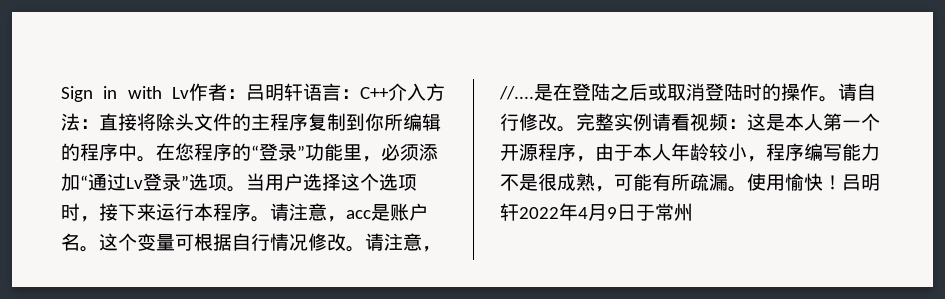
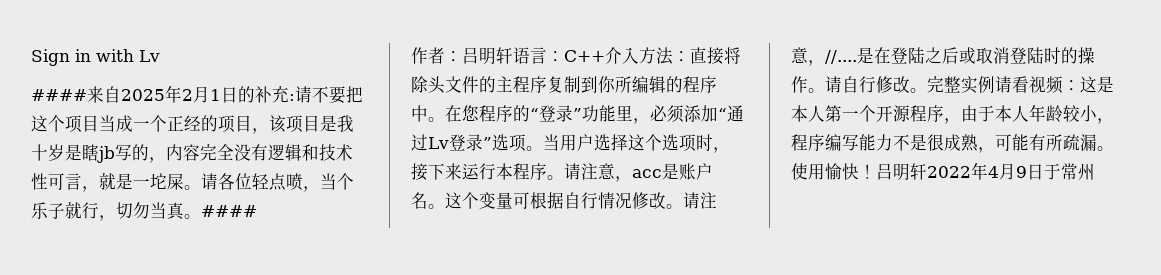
- Sign in with Lv作者：吕明轩语言：C++介入方法：直接将除头文件的主程序复制到你所编辑的程序中。
+ Sign in with Lv
+ ####来自2025年2月1日的补充:请不要把这个项目当成一个正经的项目，该项目是我十岁是瞎jb写的，内容完全没有逻辑和技术性可言，就是一坨屎。请各位轻点喷，当个乐子就行，切勿当真。####
+ 作者：吕明轩语言：C++介入方法：直接将除头文件的主程序复制到你所编辑的程序中。

